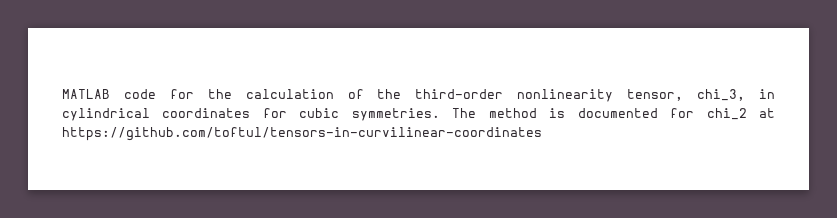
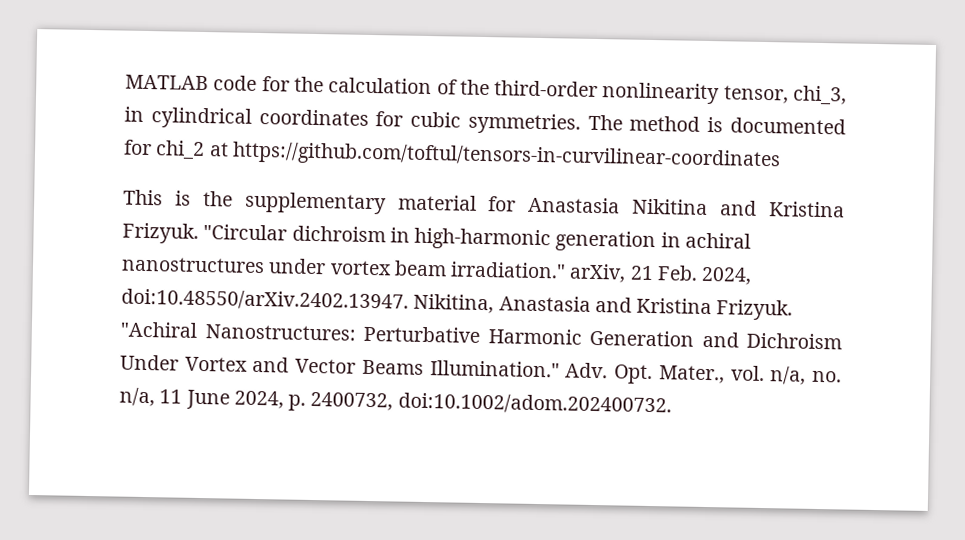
+ This is the supplementary material for Anastasia Nikitina and Kristina Frizyuk. "Circular dichroism in high-harmonic generation in achiral nanostructures under vortex beam irradiation." arXiv, 21 Feb. 2024, doi:10.48550/arXiv.2402.13947. Nikitina, Anastasia and Kristina Frizyuk. "Achiral Nanostructures: Perturbative Harmonic Generation and Dichroism Under Vortex and Vector Beams Illumination." Adv. Opt. Mater., vol. n/a, no. n/a, 11 June 2024, p. 2400732, doi:10.1002/adom.202400732.

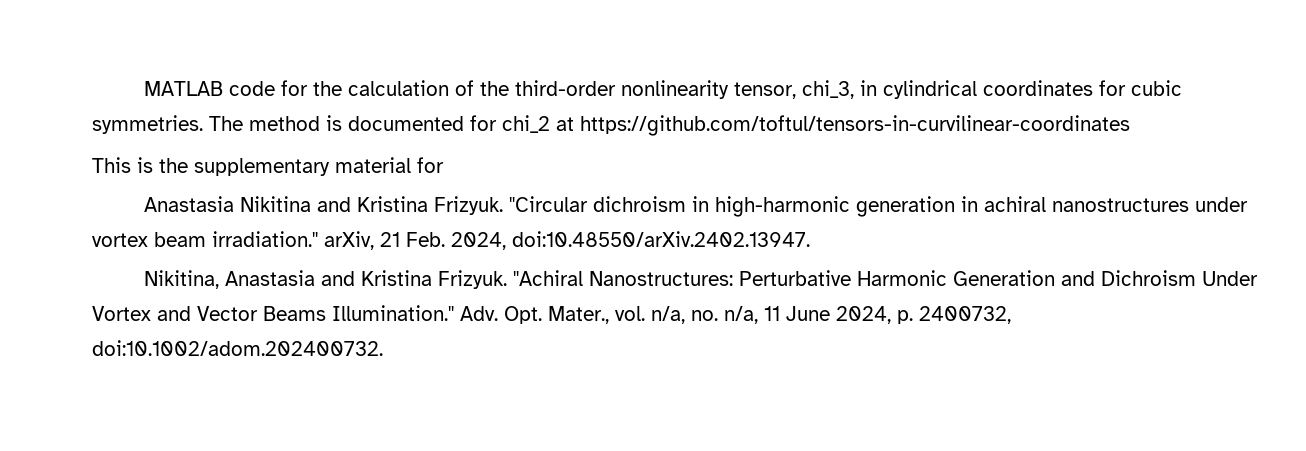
- This is the supplementary material for Anastasia Nikitina and Kristina Frizyuk.
+ This is the supplementary material for
+ Anastasia Nikitina and Kristina Frizyuk.
- "Circular dichroism in high-harmonic generation in achiral nanostructures under vortex beam irradiation." arXiv, 21 Feb. 2024, doi:10.48550/arXiv.2402.13947. Nikitina, Anastasia and Kristina Frizyuk.
+ "Circular dichroism in high-harmonic generation in achiral nanostructures under vortex beam irradiation." arXiv, 21 Feb. 2024, doi:10.48550/arXiv.2402.13947.
+ Nikitina, Anastasia and Kristina Frizyuk.

